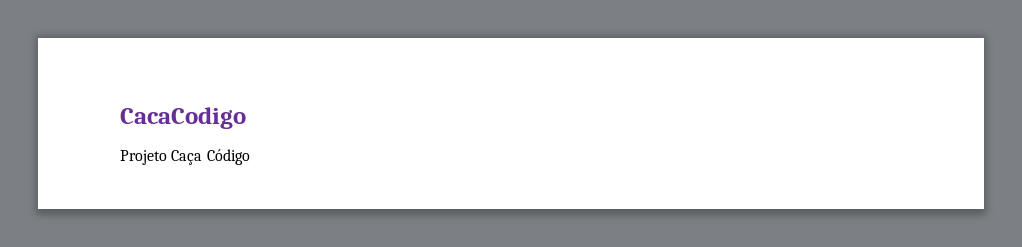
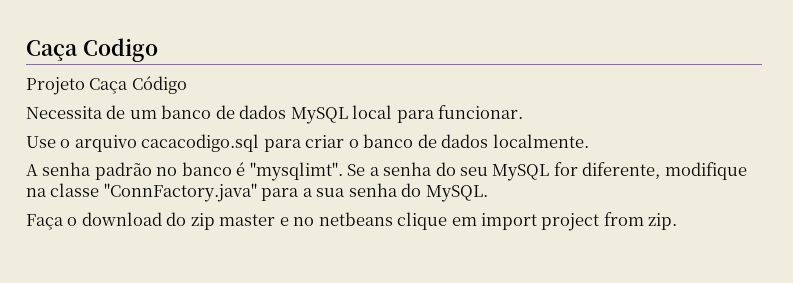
- CacaCodigo
+ Caça Codigo
+ Necessita de um banco de dados MySQL local para funcionar.
+ Use o arquivo cacacodigo.sql para criar o banco de dados localmente.
+ A senha padrão no banco é "mysqlimt". Se a senha do seu MySQL for diferente, modifique na classe "ConnFactory.java" para a sua senha do MySQL.
+ Faça o download do zip master e no netbeans clique em import project from zip.

